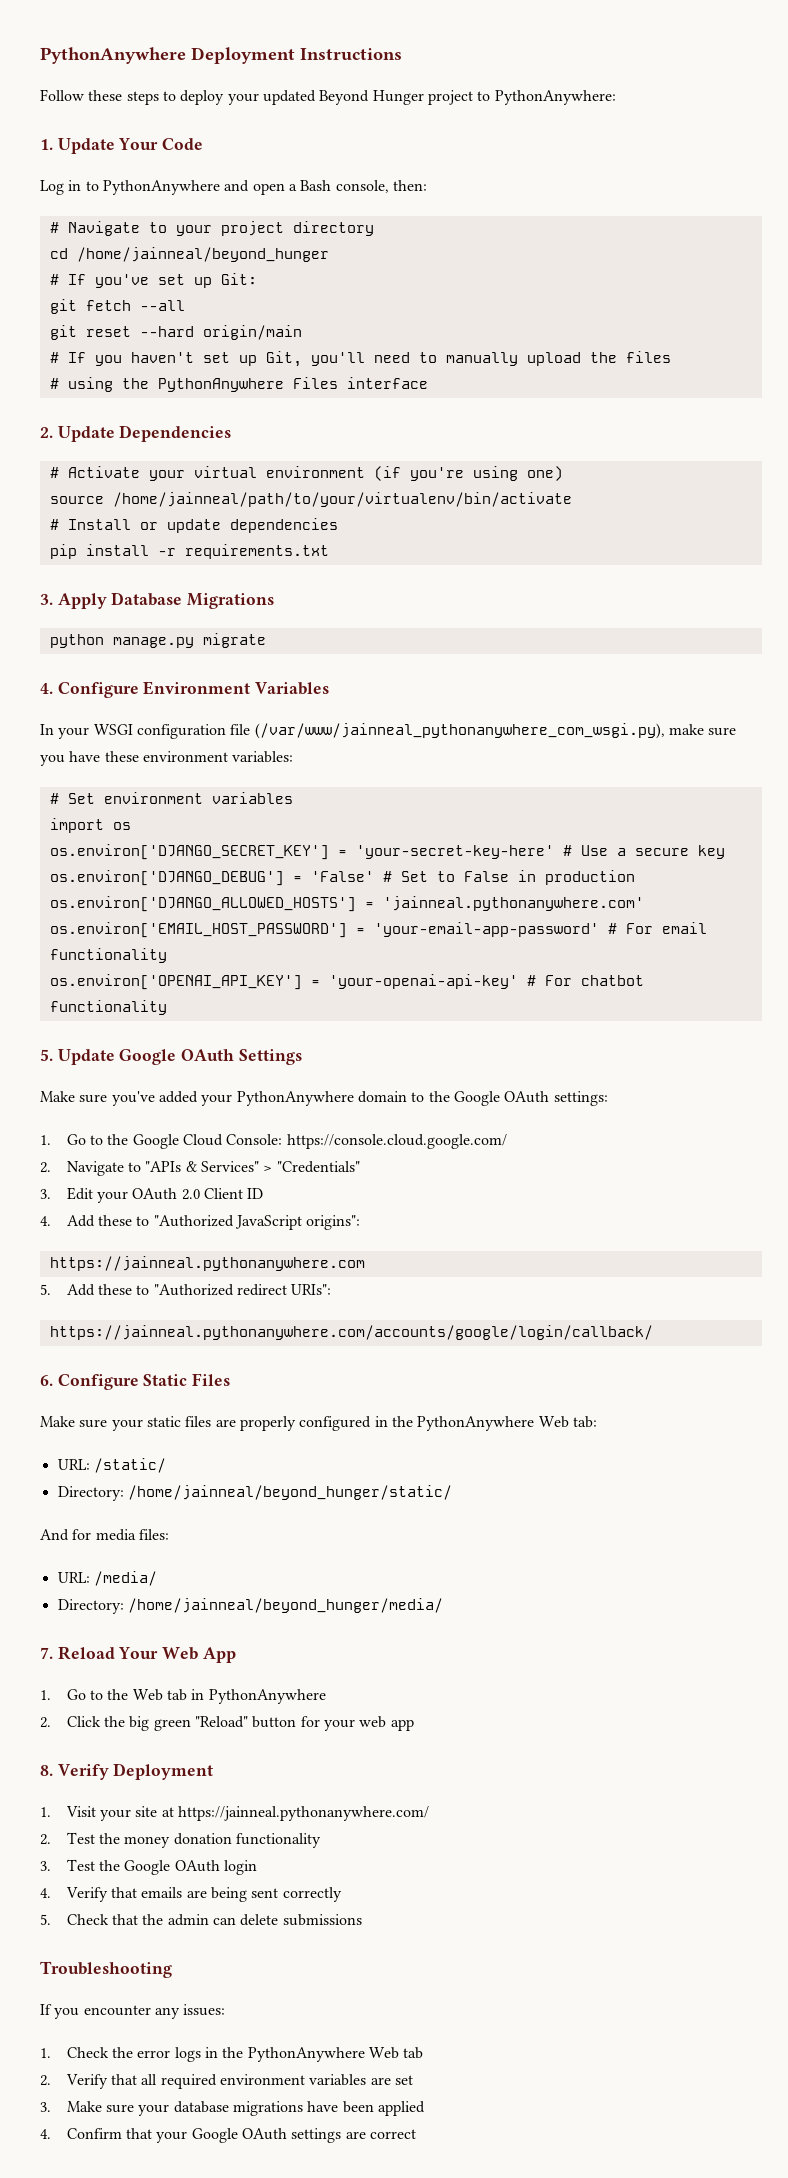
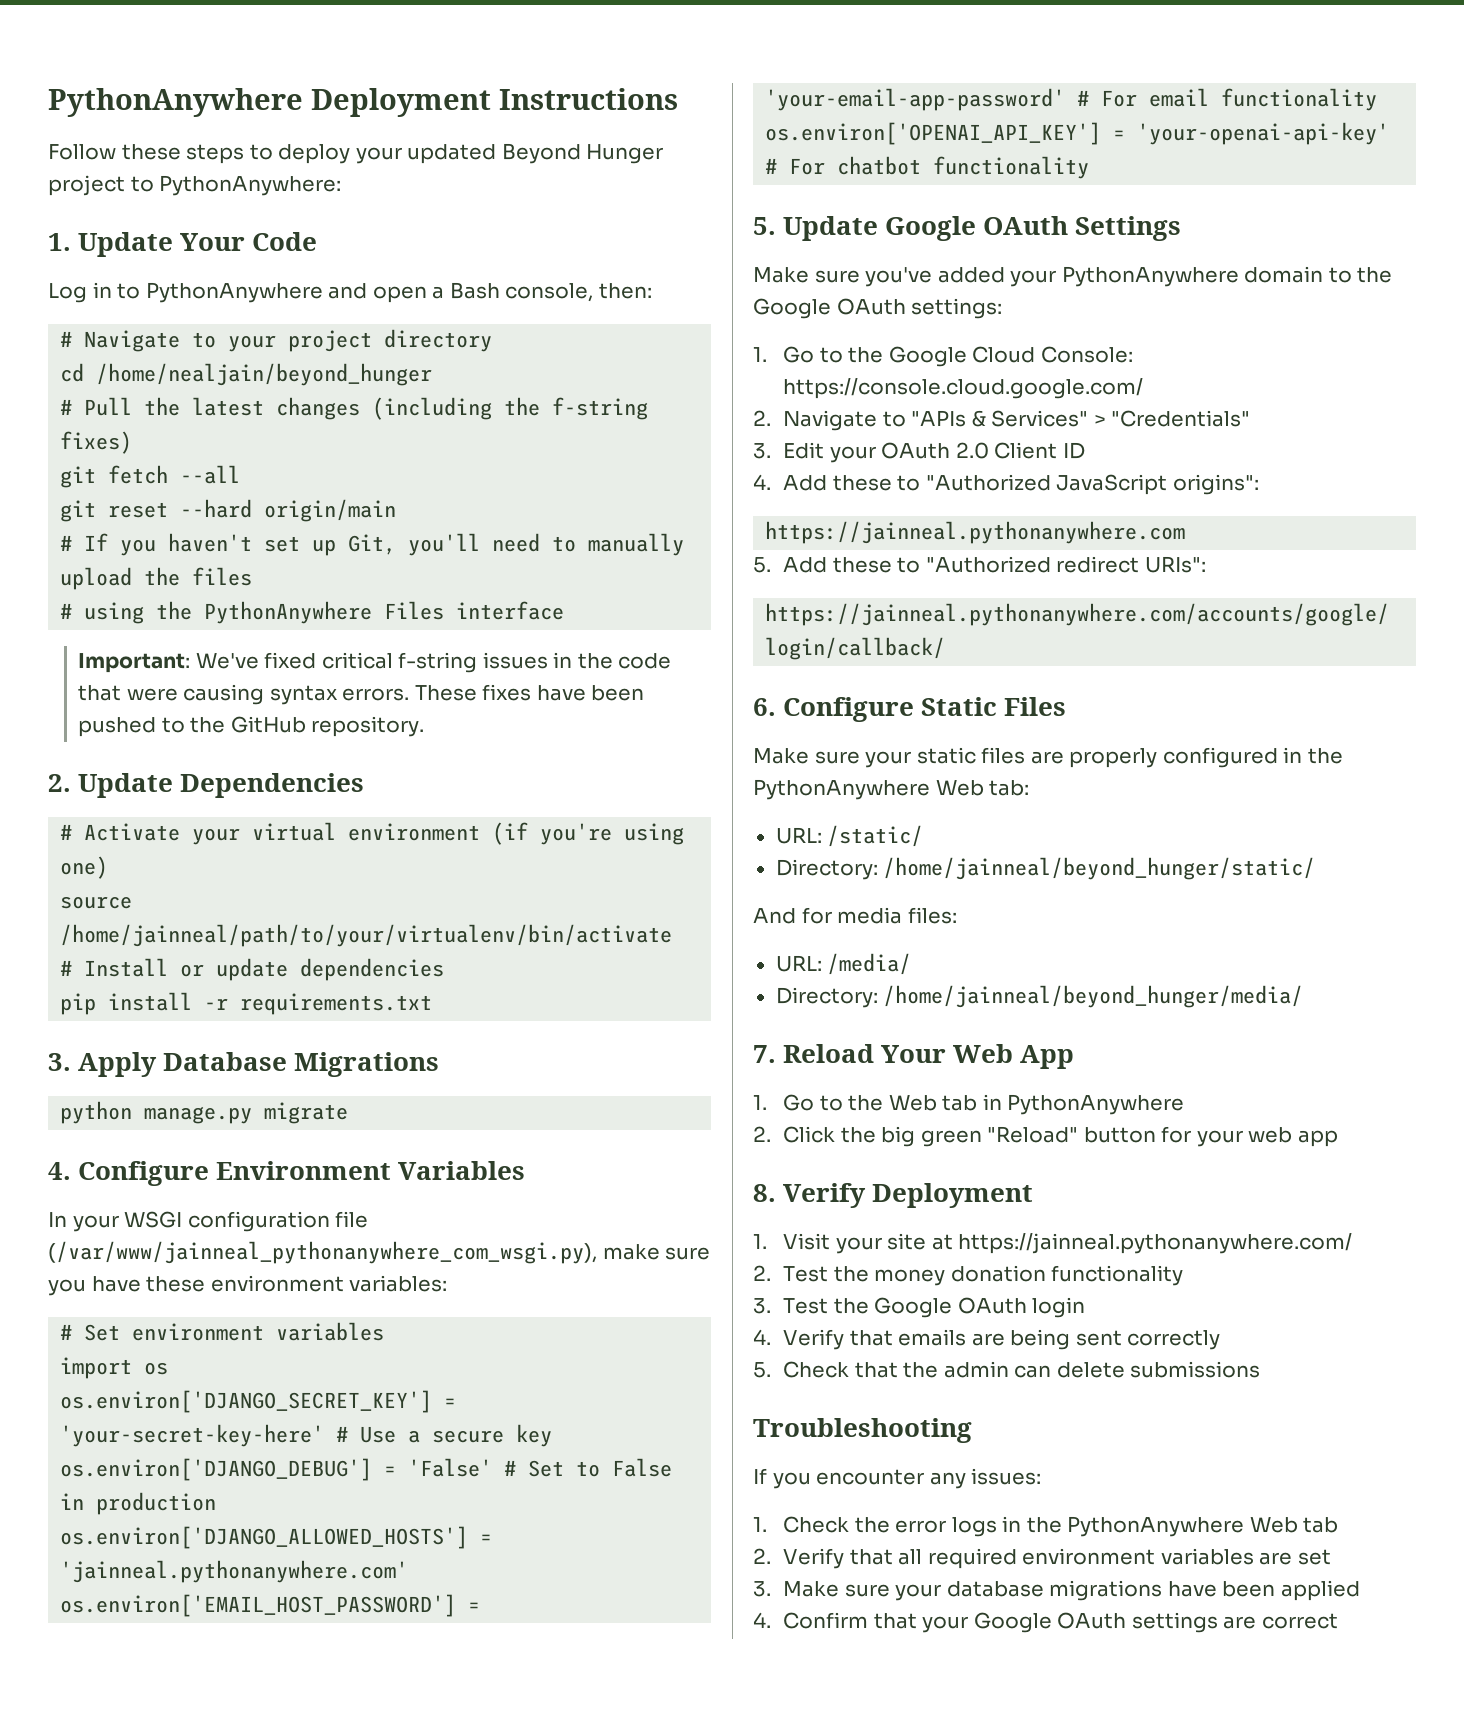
- cd /home/jainneal/beyond_hunger
- # If you've set up Git:
+ cd /home/nealjain/beyond_hunger
+ # Pull the latest changes (including the f-string fixes)
+ Important: We've fixed critical f-string issues in the code that were causing syntax errors. These fixes have been pushed to the GitHub repository.

